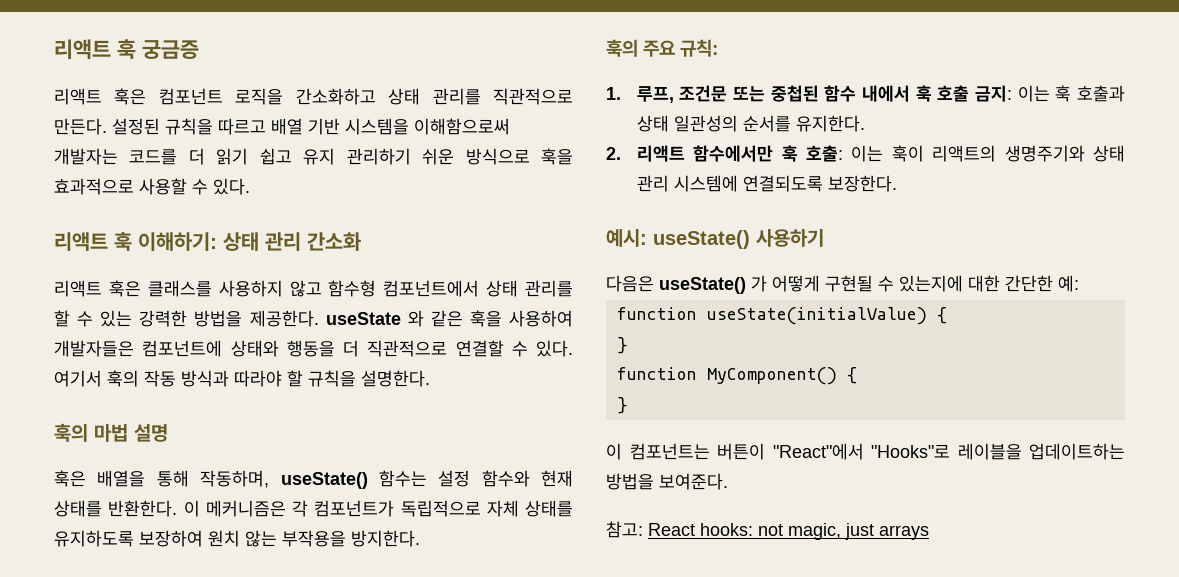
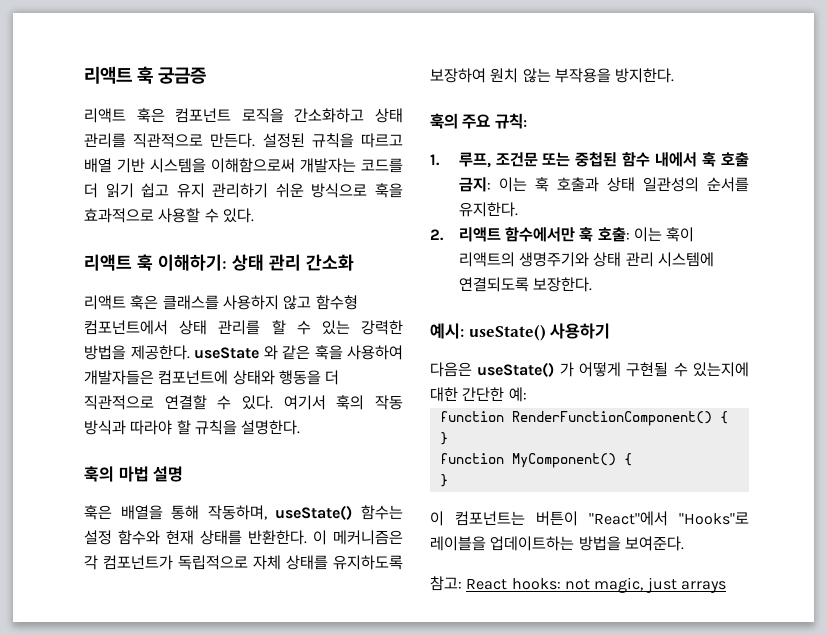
- function useState(initialValue) {
+ function RenderFunctionComponent() {

